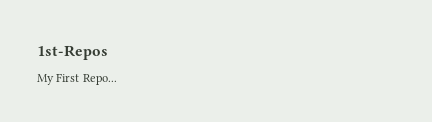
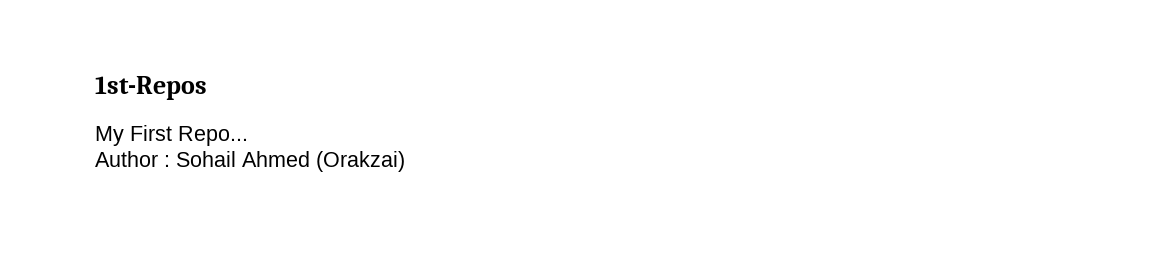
+ Author : Sohail Ahmed (Orakzai)

